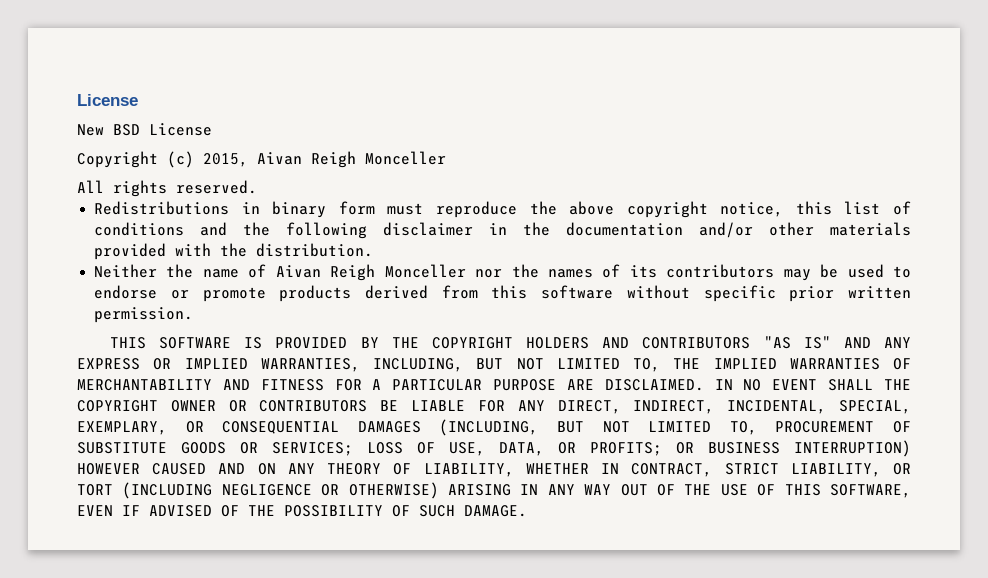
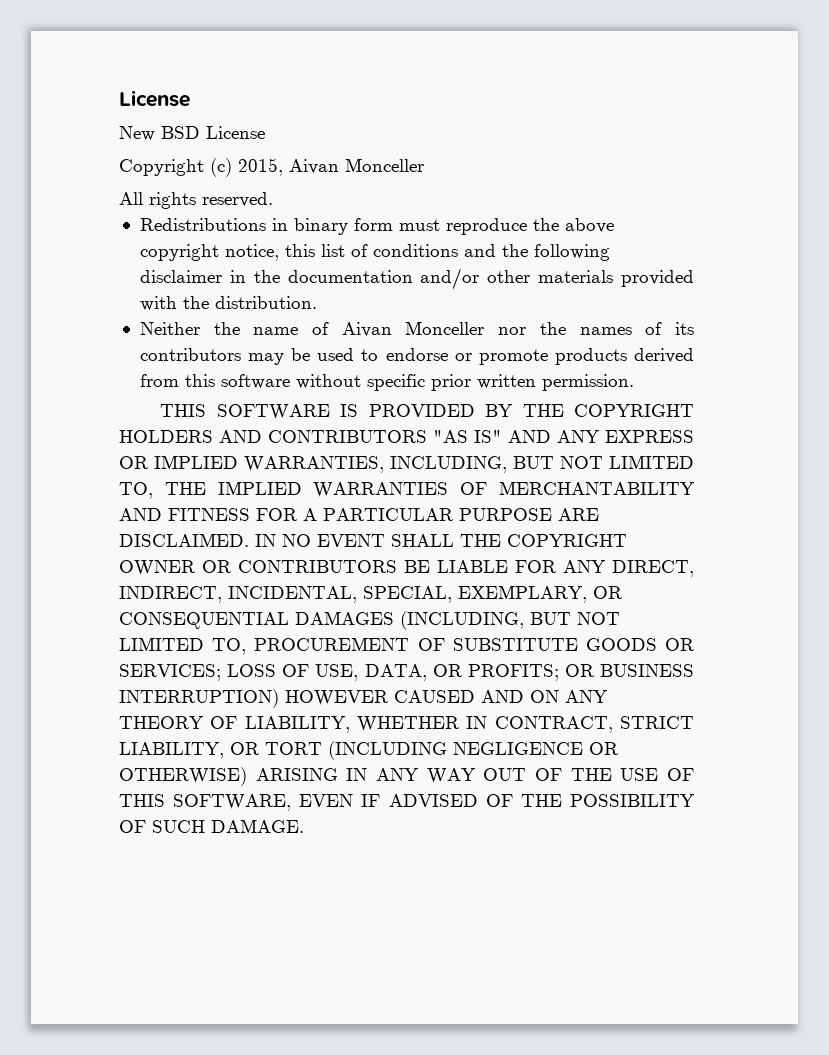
- Copyright (c) 2015, Aivan Reigh Monceller
+ Copyright (c) 2015, Aivan Monceller
- Neither the name of Aivan Reigh Monceller nor the names of its contributors may be used to endorse or promote products derived from this software without specific prior written permission.
+ Neither the name of Aivan Monceller nor the names of its contributors may be used to endorse or promote products derived from this software without specific prior written permission.

